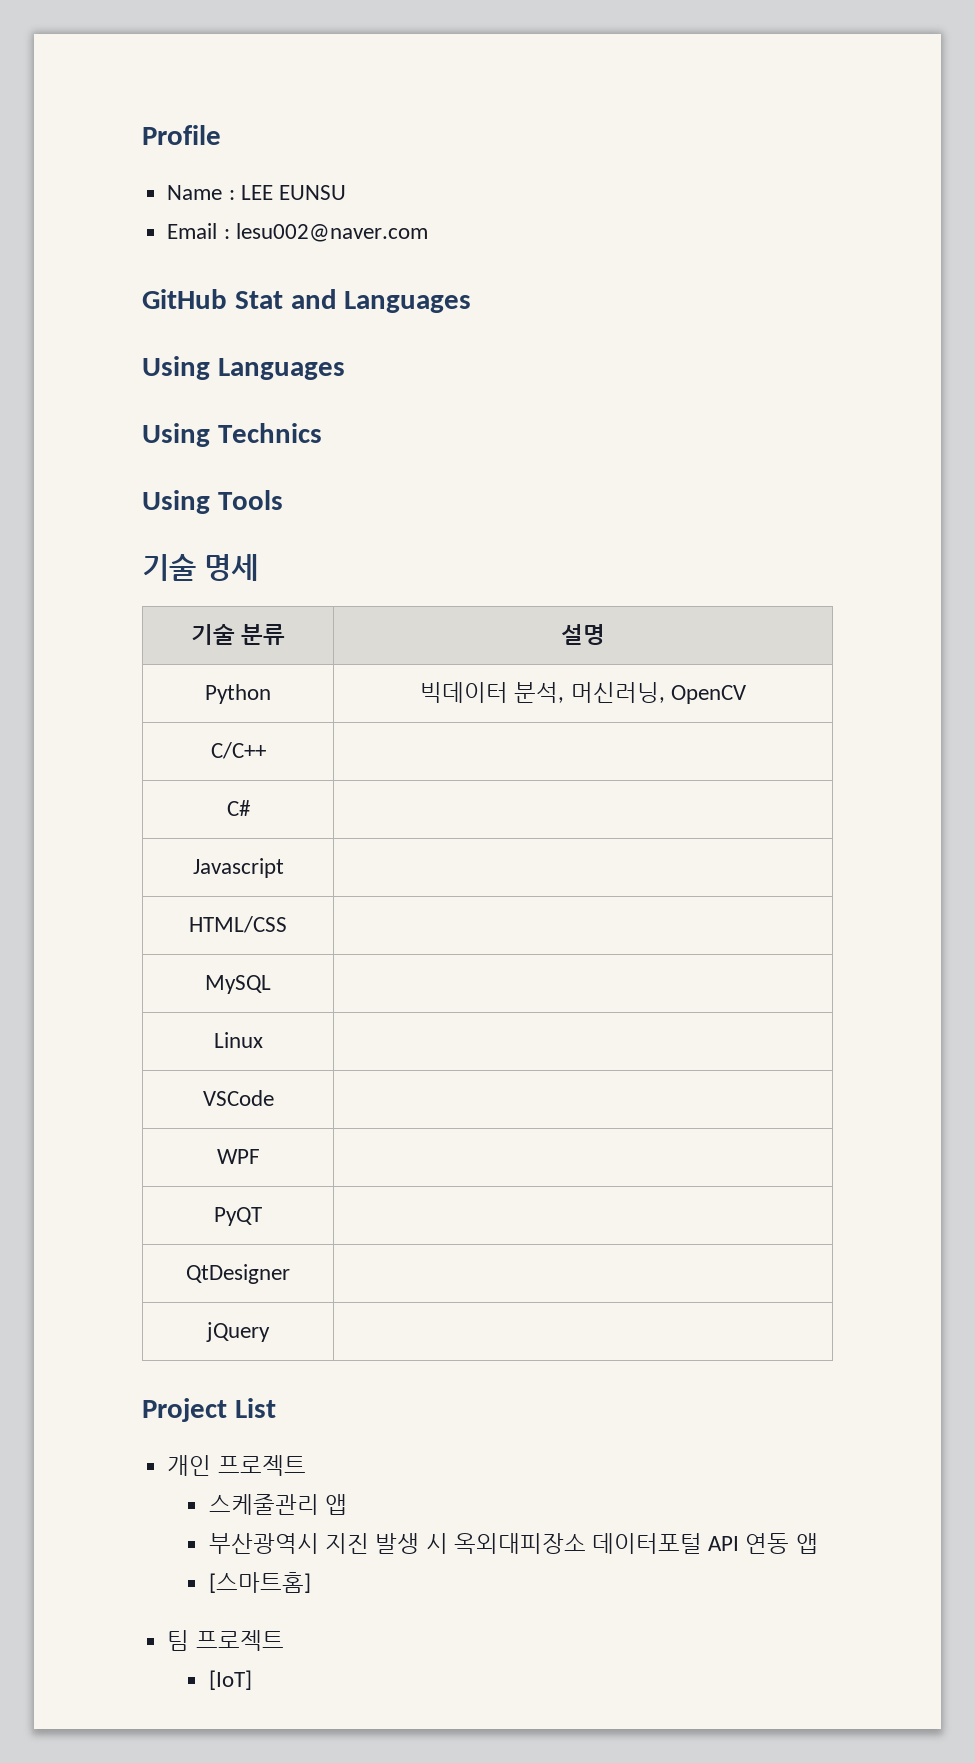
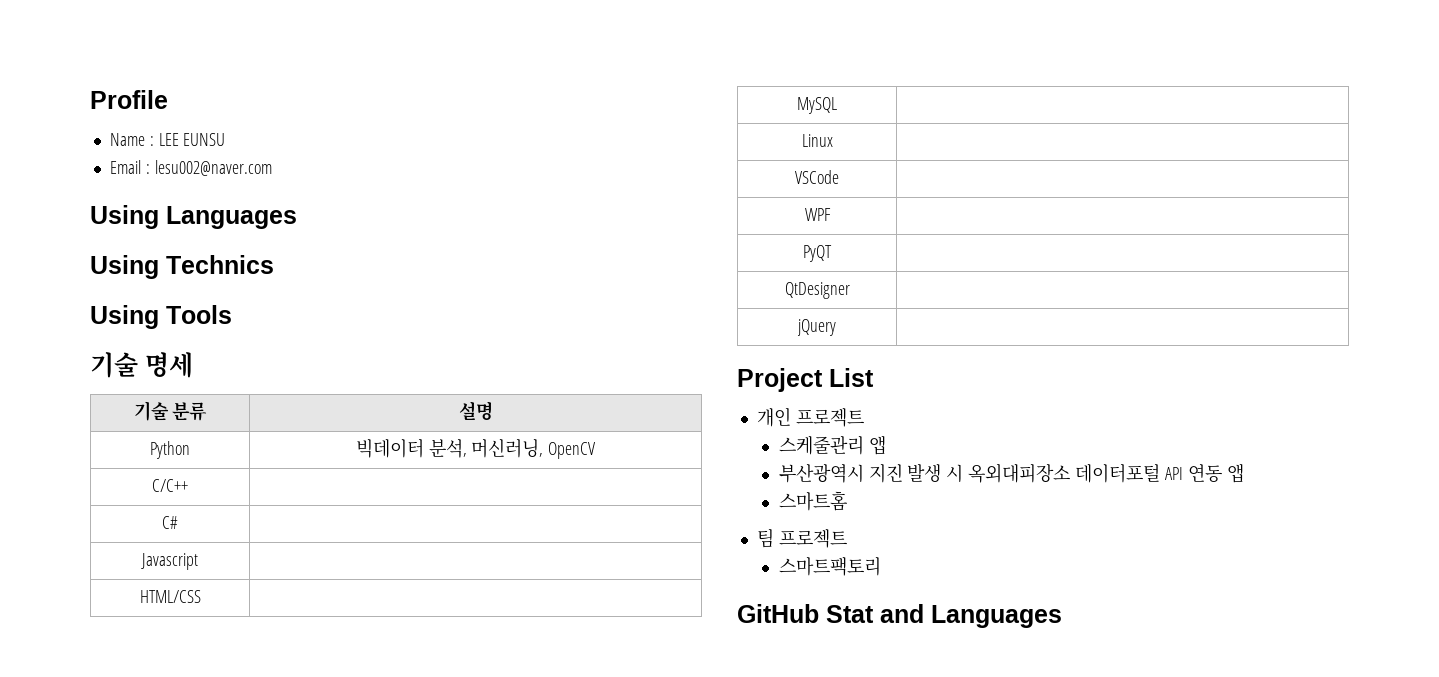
- GitHub Stat and Languages
- [스마트홈]
+ 스마트홈
- [IoT]
+ 스마트팩토리
+ GitHub Stat and Languages

